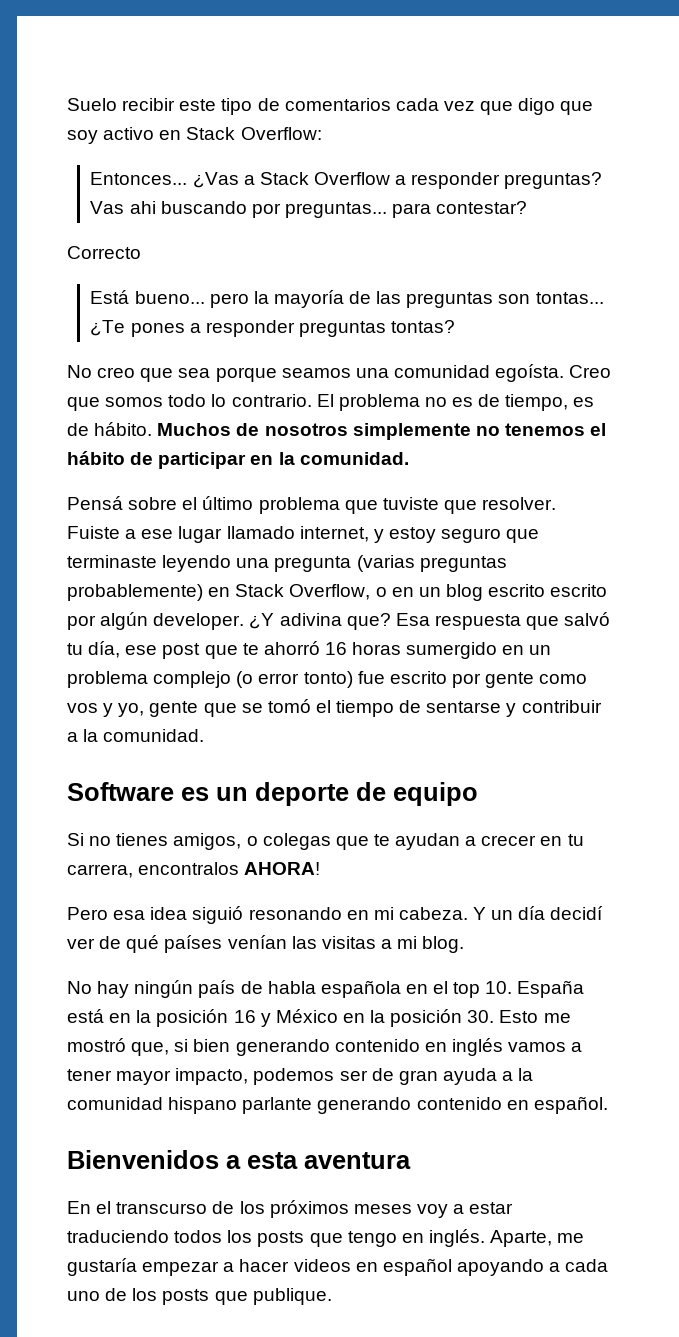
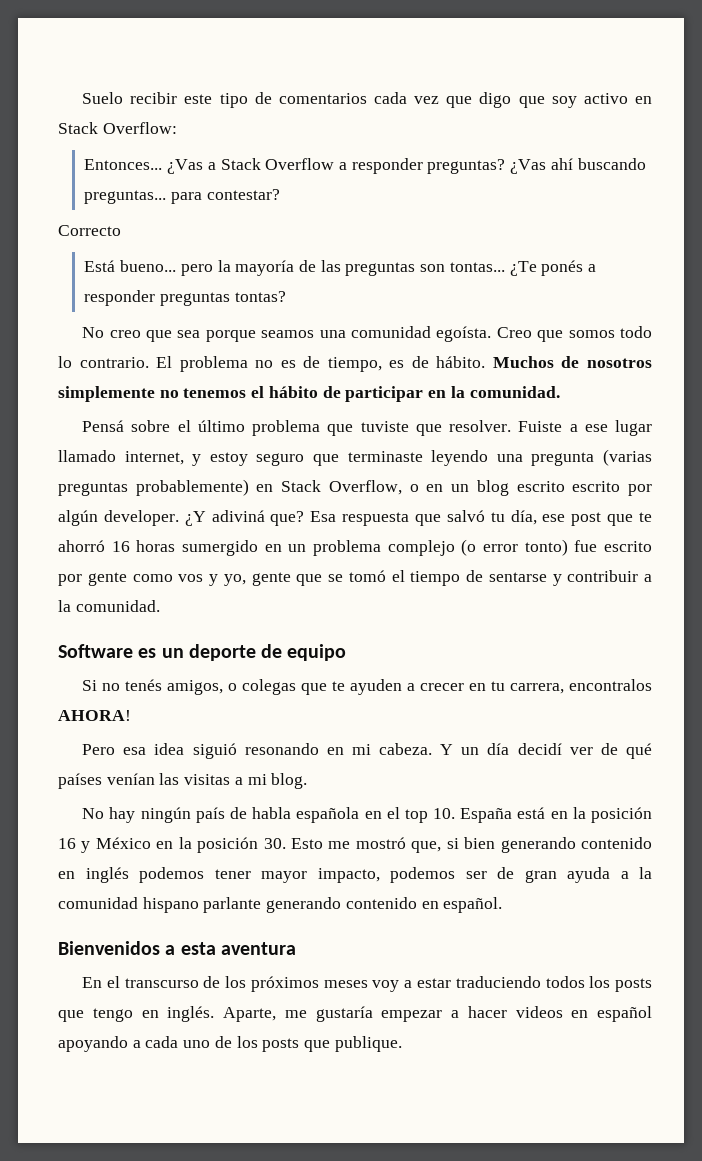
- Vas ahi buscando por preguntas... para contestar?
+ ¿Vas ahí buscando preguntas... para contestar?
- ¿Te pones a responder preguntas tontas?
+ ¿Te ponés a responder preguntas tontas?
- ¿Y adivina que?
+ ¿Y adiviná que?
- Si no tienes amigos, o colegas que te ayudan a crecer en tu carrera, encontralos AHORA!
+ Si no tenés amigos, o colegas que te ayuden a crecer en tu carrera, encontralos AHORA!
- No hay ningún país de habla española en el top 10. España está en la posición 16 y México en la posición 30. Esto me mostró que, si bien generando contenido en inglés vamos a tener mayor impacto, podemos ser de gran ayuda a la comunidad hispano parlante generando contenido en español.
+ No hay ningún país de habla española en el top 10. España está en la posición 16 y México en la posición 30. Esto me mostró que, si bien generando contenido en inglés podemos tener mayor impacto, podemos ser de gran ayuda a la comunidad hispano parlante generando contenido en español.

